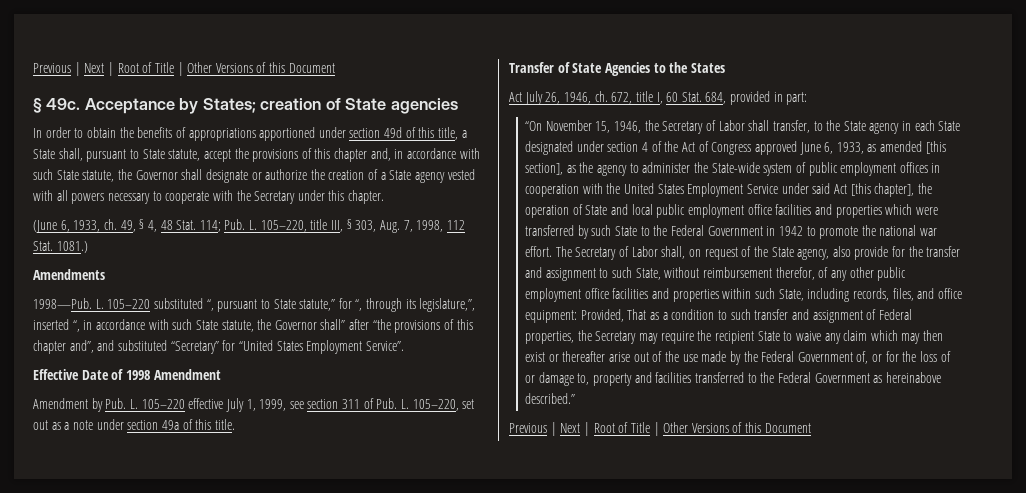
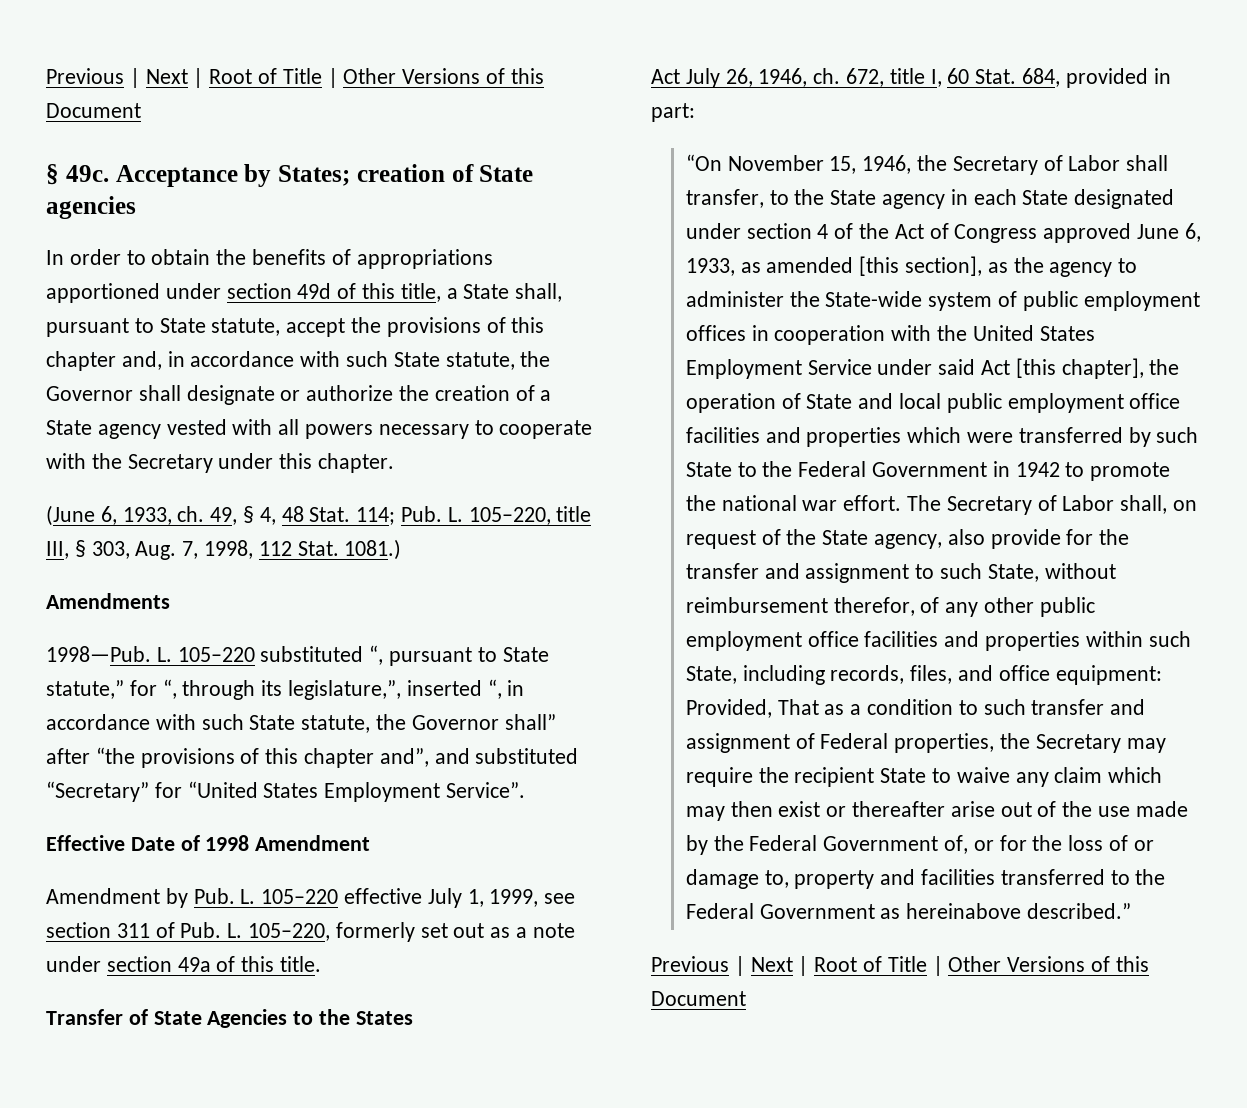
- Amendment by Pub. L. 105–220 effective July 1, 1999, see section 311 of Pub. L. 105–220, set out as a note under section 49a of this title.
+ Amendment by Pub. L. 105–220 effective July 1, 1999, see section 311 of Pub. L. 105–220, formerly set out as a note under section 49a of this title.

